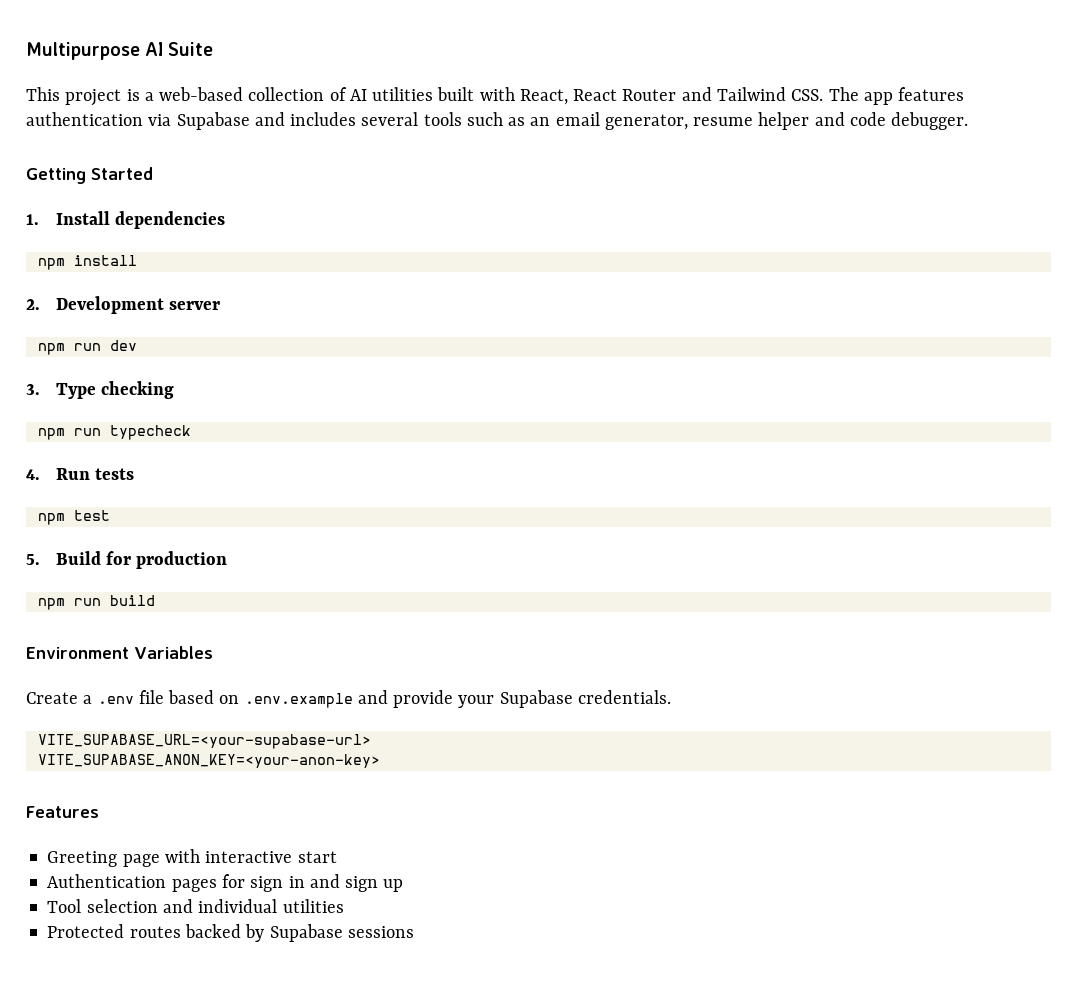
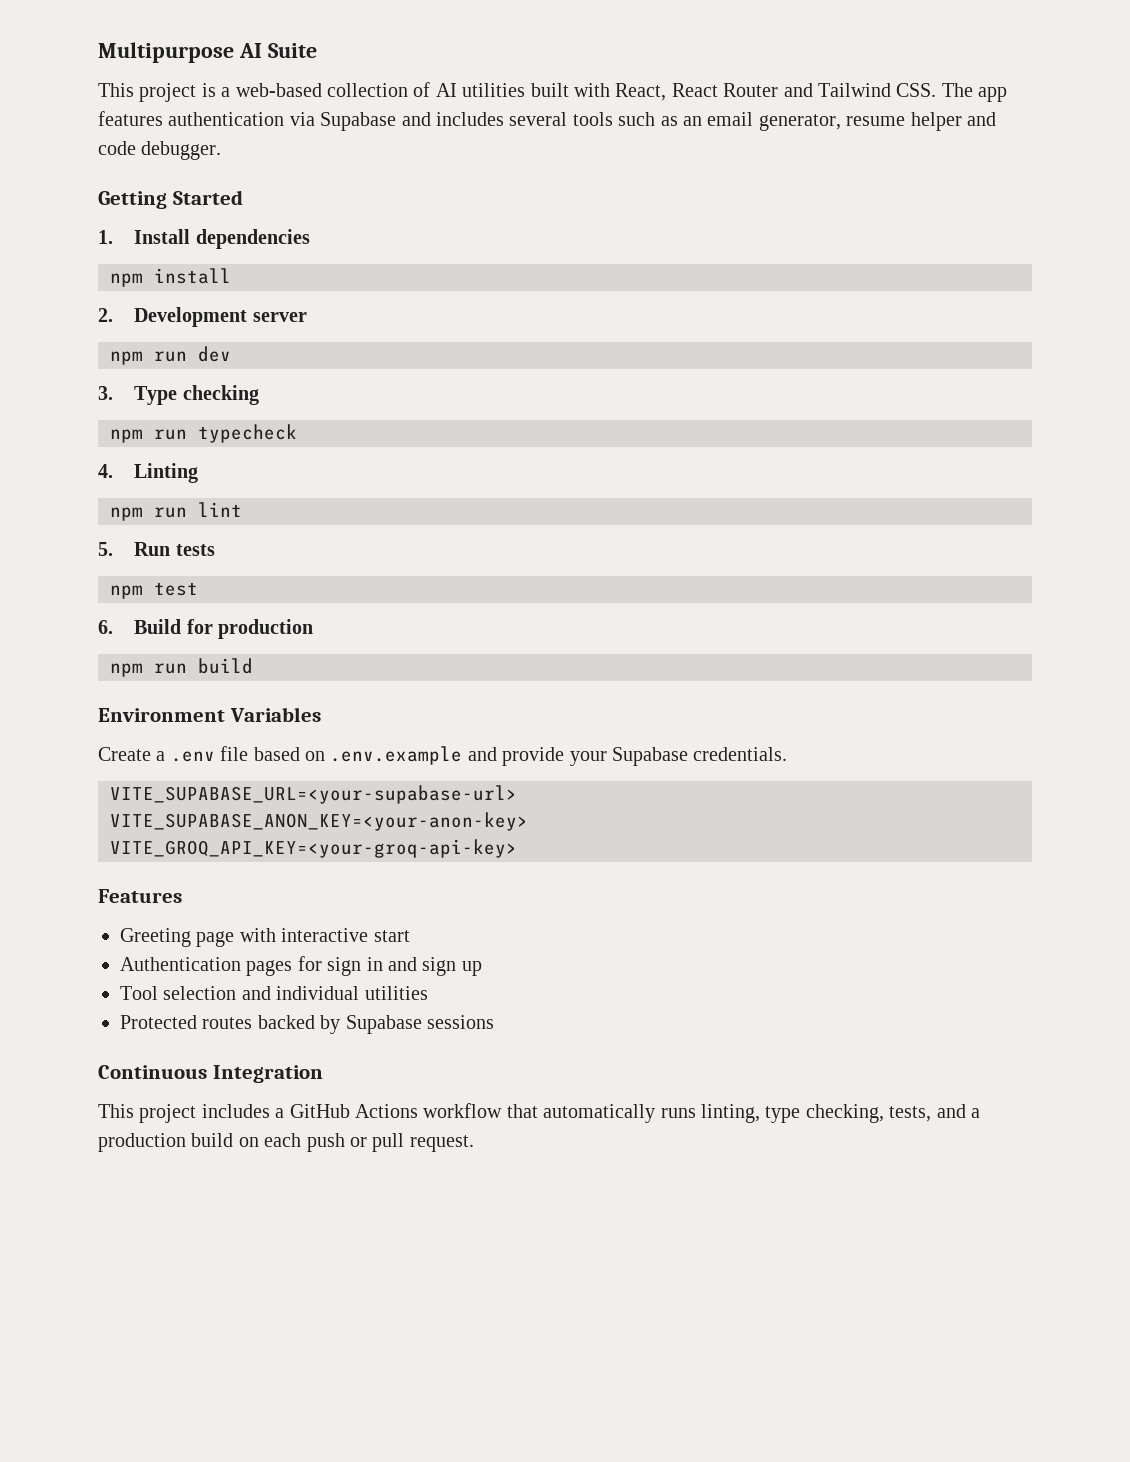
- 4. Run tests
+ 4. Linting
+ npm run lint
+ 5. Run tests
- 5. Build for production
+ 6. Build for production
+ VITE_GROQ_API_KEY=<your-groq-api-key>
+ Continuous Integration
+ This project includes a GitHub Actions workflow that automatically runs linting, type checking, tests, and a production build on each push or pull request.

